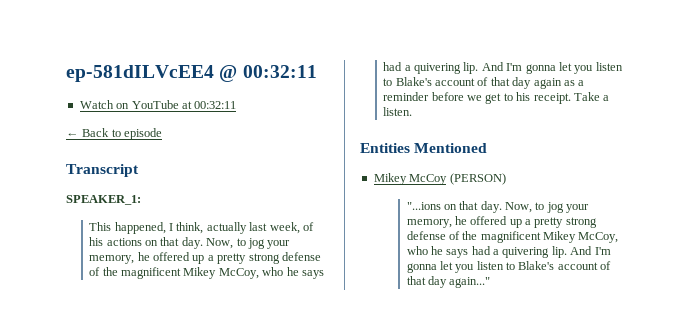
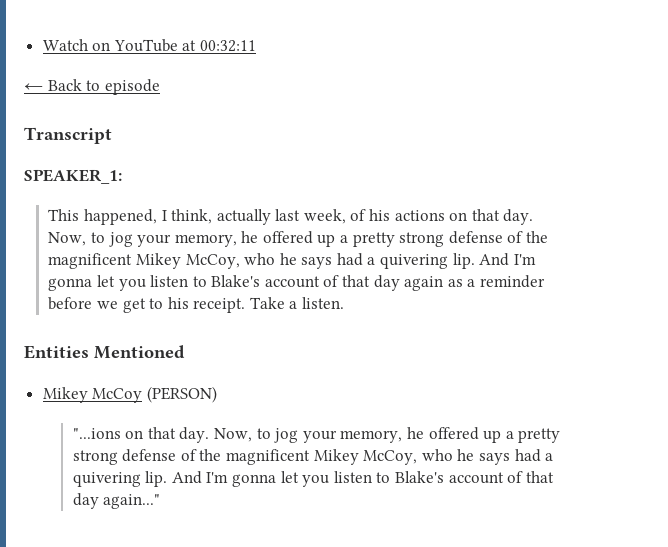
- ep-581dILVcEE4 @ 00:32:11

